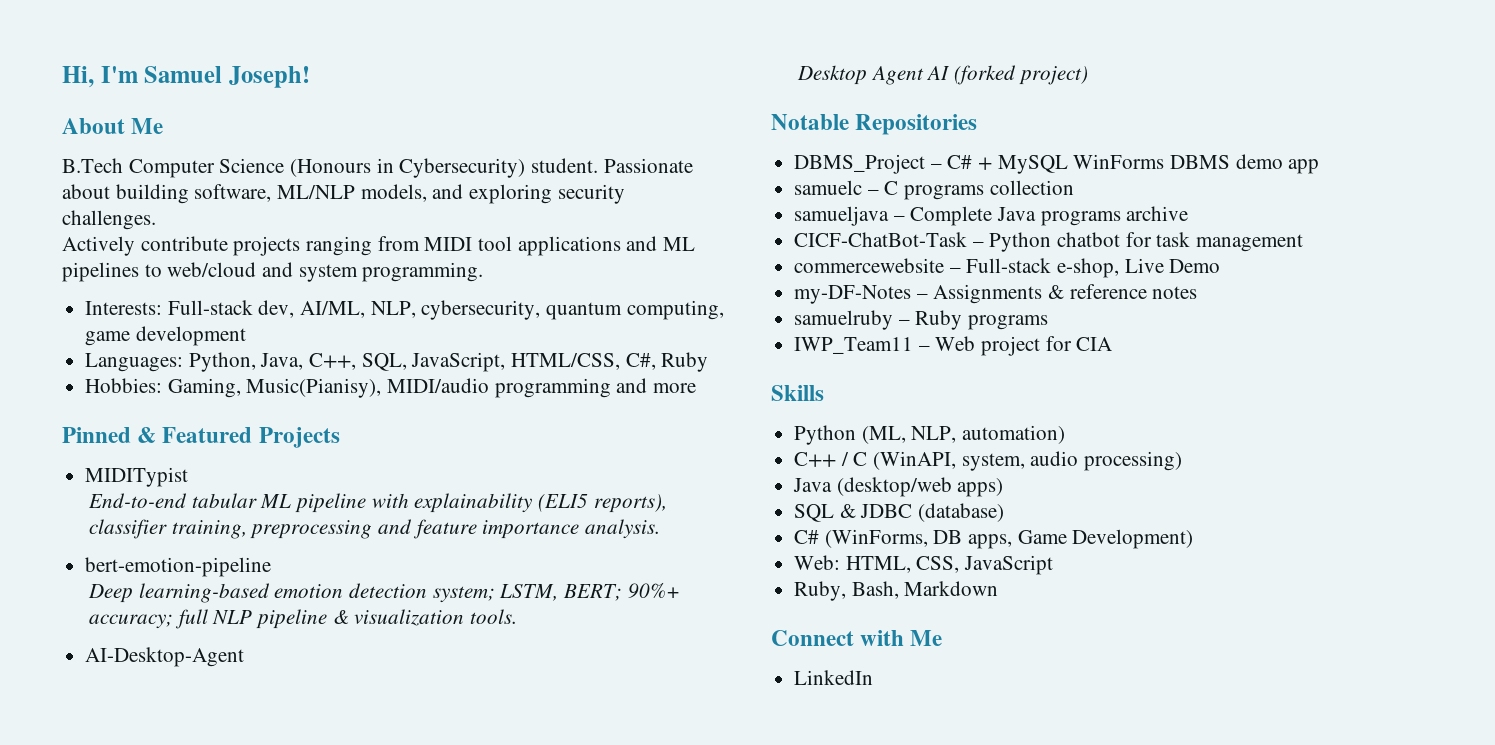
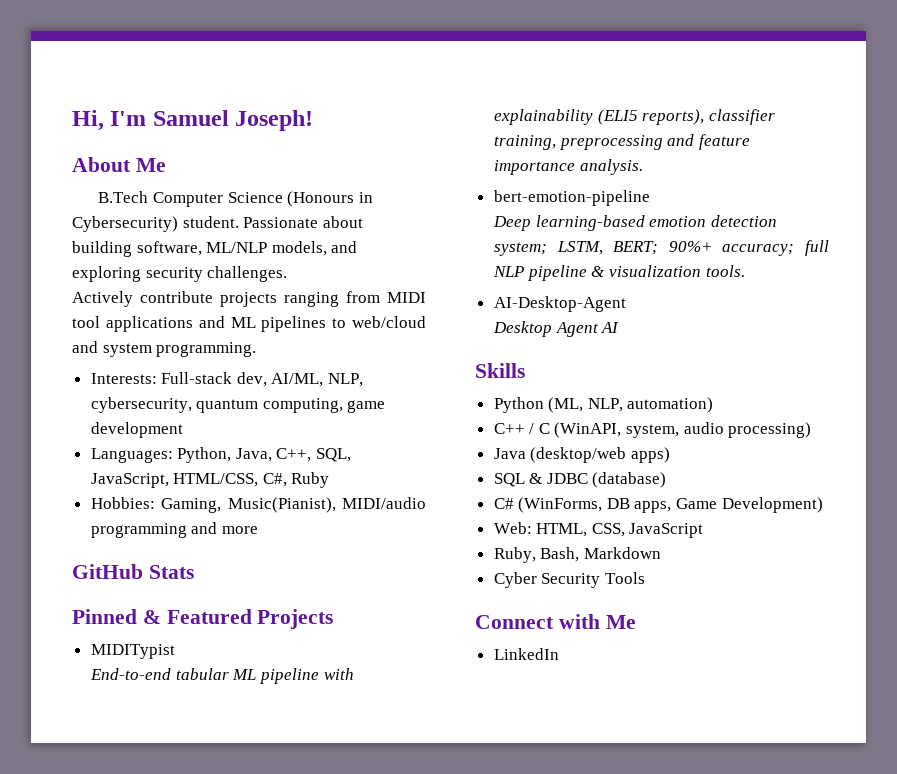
- Hobbies: Gaming, Music(Pianisy), MIDI/audio programming and more
+ Hobbies: Gaming, Music(Pianist), MIDI/audio programming and more
+ GitHub Stats
- Desktop Agent AI (forked project)
- Notable Repositories
- DBMS_Project – C# + MySQL WinForms DBMS demo app
- samuelc – C programs collection
- samueljava – Complete Java programs archive
- CICF-ChatBot-Task – Python chatbot for task management
- commercewebsite – Full-stack e-shop, Live Demo
- my-DF-Notes – Assignments & reference notes
- samuelruby – Ruby programs
- IWP_Team11 – Web project for CIA
+ Desktop Agent AI
+ Cyber Security Tools

